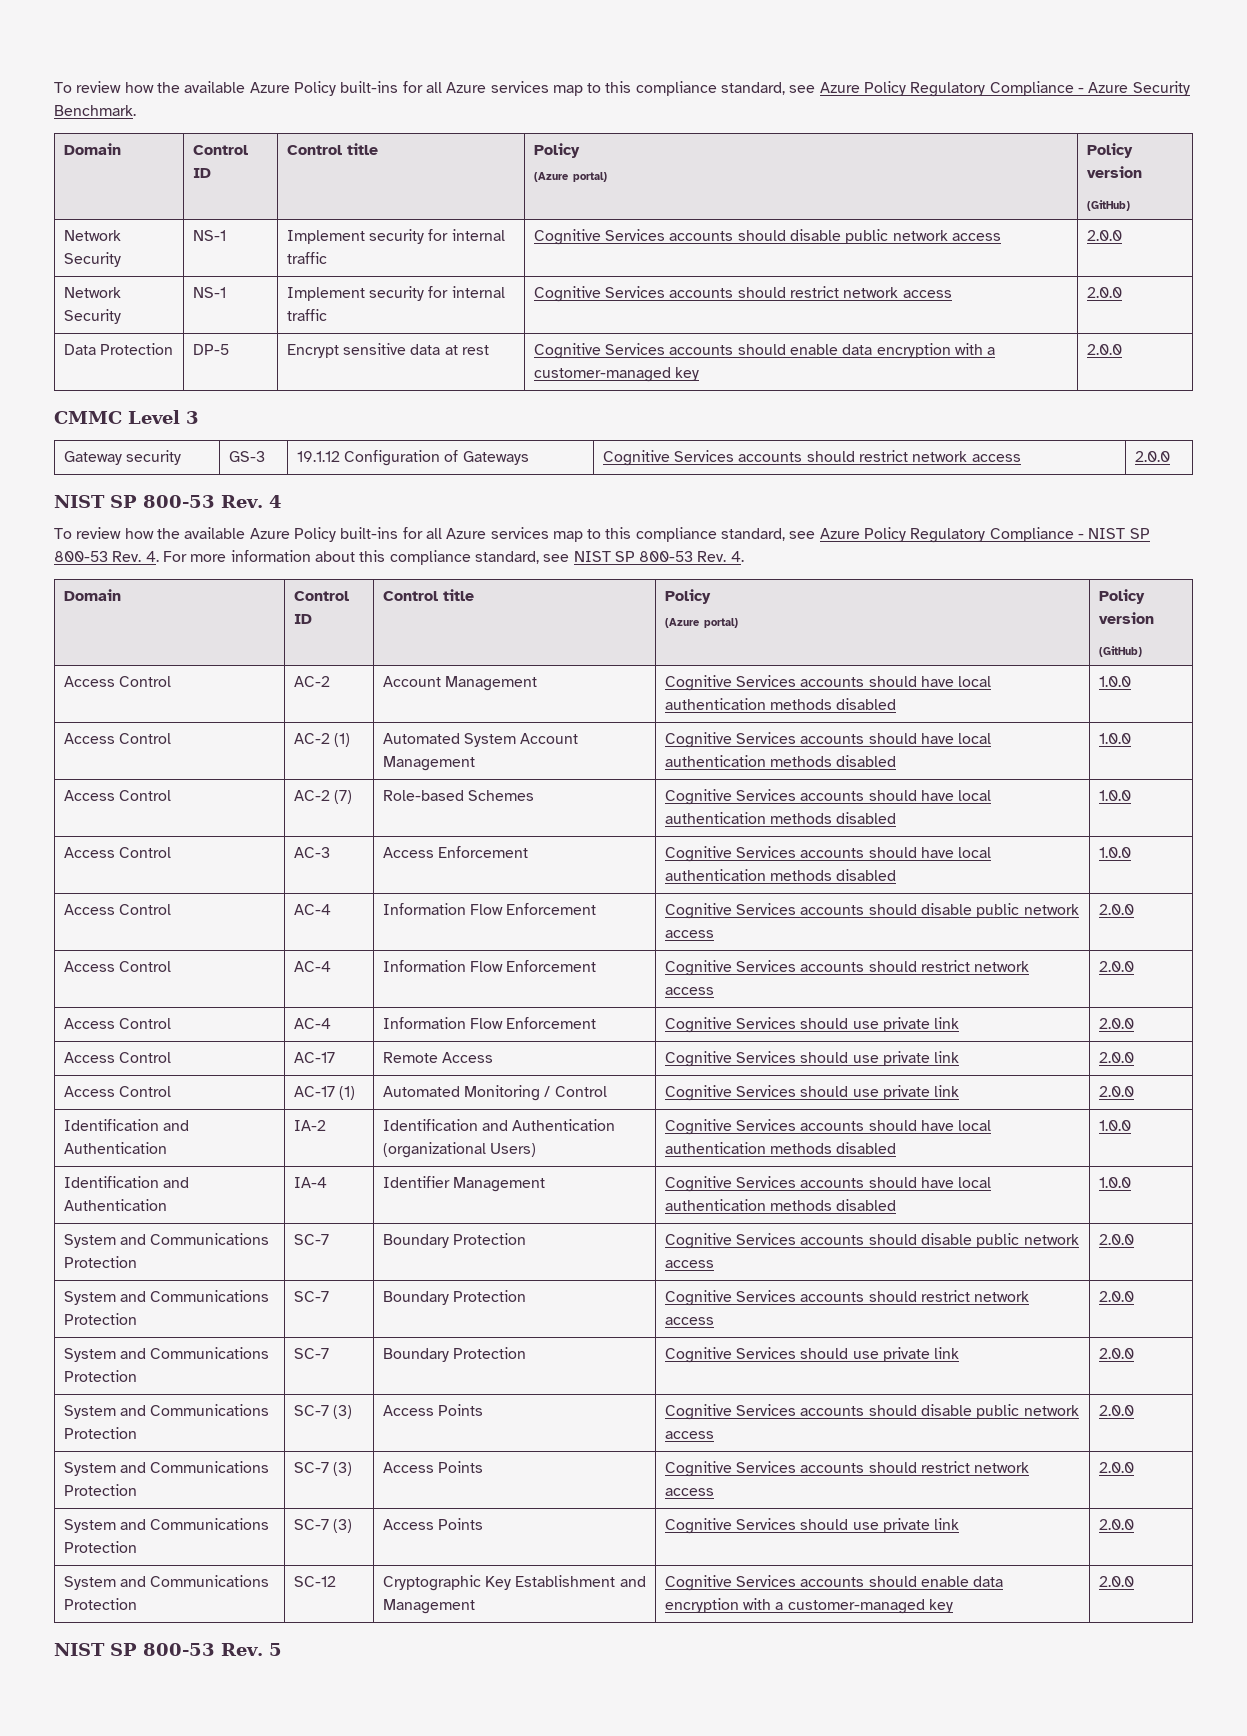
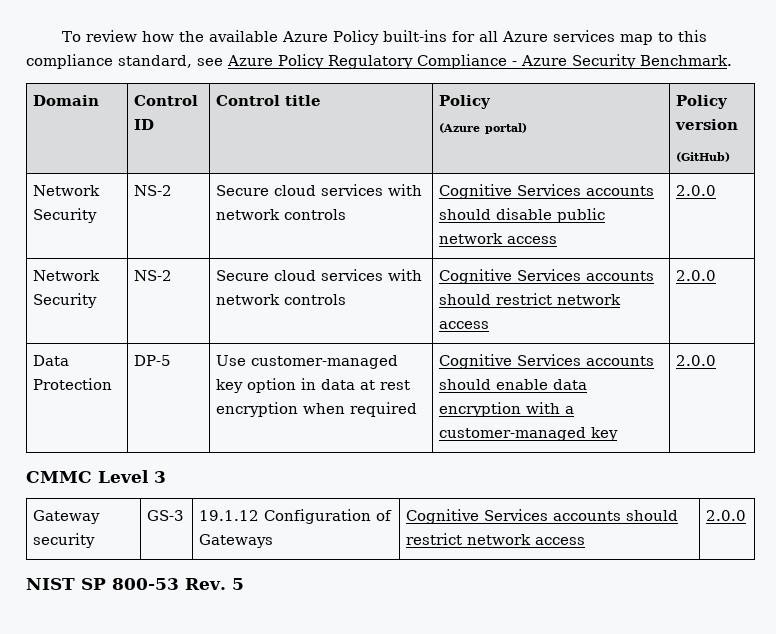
- Network Security | NS-1 | Implement security for internal traffic | Cognitive Services accounts should disable public network access | 2.0.0
+ Network Security | NS-2 | Secure cloud services with network controls | Cognitive Services accounts should disable public network access | 2.0.0
- Network Security | NS-1 | Implement security for internal traffic | Cognitive Services accounts should restrict network access | 2.0.0
+ Network Security | NS-2 | Secure cloud services with network controls | Cognitive Services accounts should restrict network access | 2.0.0
- Data Protection | DP-5 | Encrypt sensitive data at rest | Cognitive Services accounts should enable data encryption with a customer-managed key | 2.0.0
+ Data Protection | DP-5 | Use customer-managed key option in data at rest encryption when required | Cognitive Services accounts should enable data encryption with a customer-managed key | 2.0.0
- NIST SP 800-53 Rev. 4
- To review how the available Azure Policy built-ins for all Azure services map to this compliance standard, see Azure Policy Regulatory Compliance - NIST SP 800-53 Rev. 4. For more information about this compliance standard, see NIST SP 800-53 Rev. 4.
- Domain | Control ID | Control title | Policy
- (Azure portal) | Policy version
- (GitHub)
- Access Control | AC-2 | Account Management | Cognitive Services accounts should have local authentication methods disabled | 1.0.0
- Access Control | AC-2 (1) | Automated System Account Management | Cognitive Services accounts should have local authentication methods disabled | 1.0.0
- Access Control | AC-2 (7) | Role-based Schemes | Cognitive Services accounts should have local authentication methods disabled | 1.0.0
- Access Control | AC-3 | Access Enforcement | Cognitive Services accounts should have local authentication methods disabled | 1.0.0
- Access Control | AC-4 | Information Flow Enforcement | Cognitive Services accounts should disable public network access | 2.0.0
- Access Control | AC-4 | Information Flow Enforcement | Cognitive Services accounts should restrict network access | 2.0.0
- Access Control | AC-4 | Information Flow Enforcement | Cognitive Services should use private link | 2.0.0
- Access Control | AC-17 | Remote Access | Cognitive Services should use private link | 2.0.0
- Access Control | AC-17 (1) | Automated Monitoring / Control | Cognitive Services should use private link | 2.0.0
- Identification and Authentication | IA-2 | Identification and Authentication (organizational Users) | Cognitive Services accounts should have local authentication methods disabled | 1.0.0
- Identification and Authentication | IA-4 | Identifier Management | Cognitive Services accounts should have local authentication methods disabled | 1.0.0
- System and Communications Protection | SC-7 | Boundary Protection | Cognitive Services accounts should disable public network access | 2.0.0
- System and Communications Protection | SC-7 | Boundary Protection | Cognitive Services accounts should restrict network access | 2.0.0
- System and Communications Protection | SC-7 | Boundary Protection | Cognitive Services should use private link | 2.0.0
- System and Communications Protection | SC-7 (3) | Access Points | Cognitive Services accounts should disable public network access | 2.0.0
- System and Communications Protection | SC-7 (3) | Access Points | Cognitive Services accounts should restrict network access | 2.0.0
- System and Communications Protection | SC-7 (3) | Access Points | Cognitive Services should use private link | 2.0.0
- System and Communications Protection | SC-12 | Cryptographic Key Establishment and Management | Cognitive Services accounts should enable data encryption with a customer-managed key | 2.0.0

